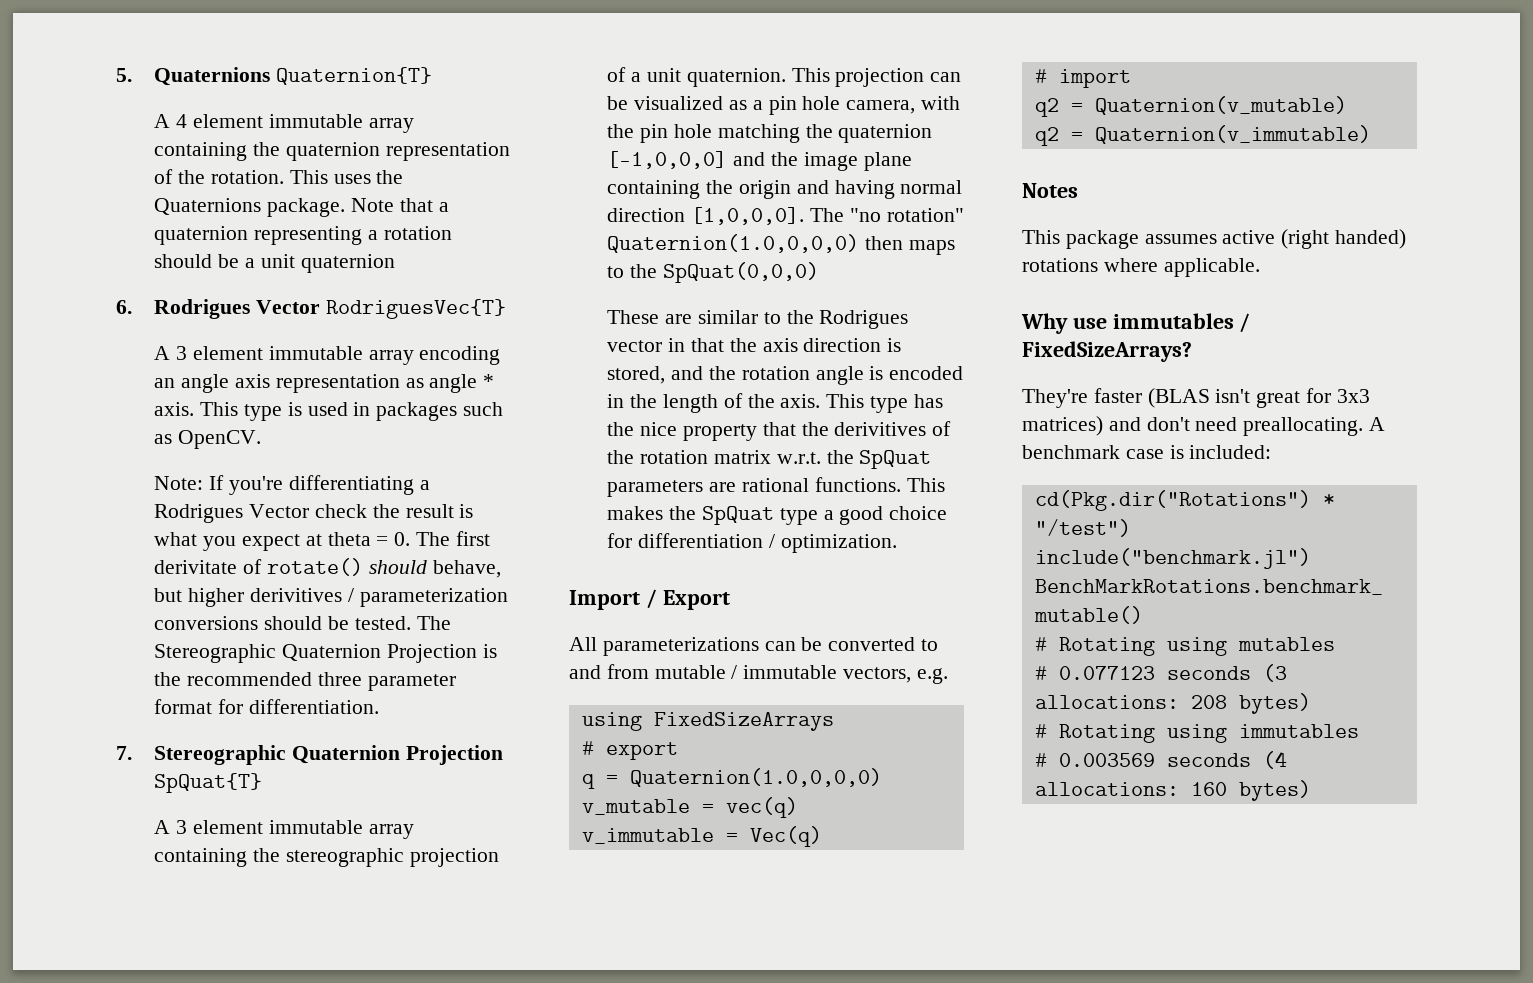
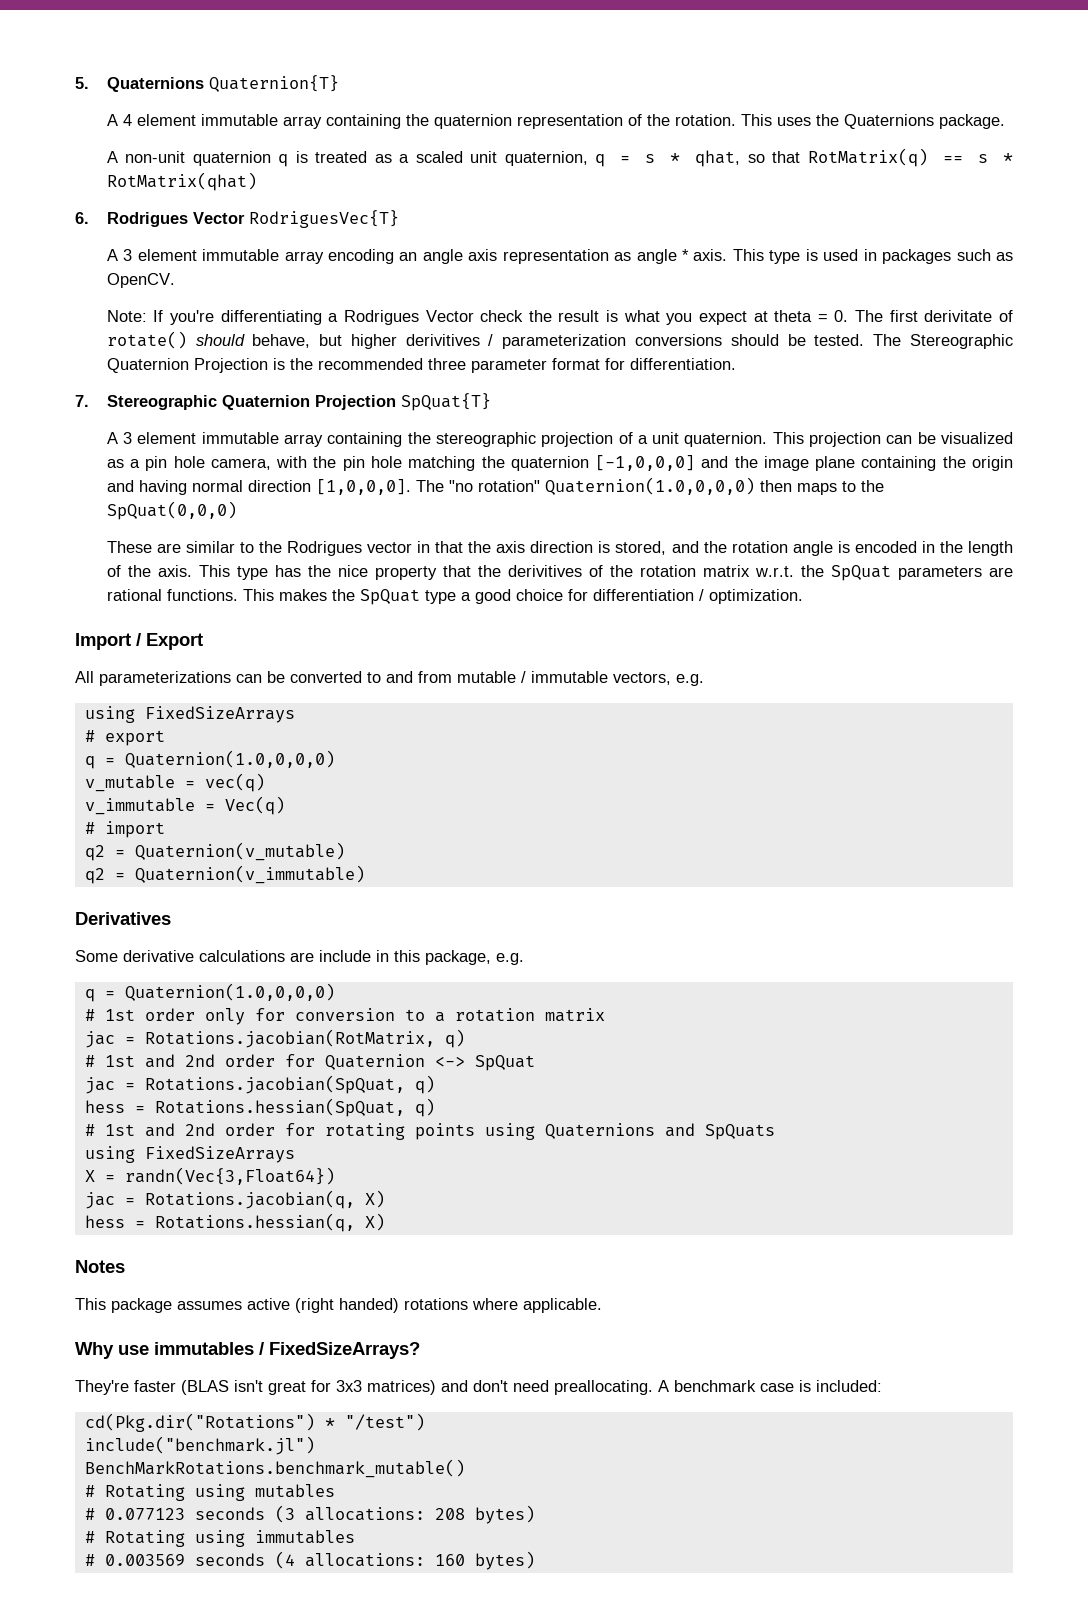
- This uses the Quaternions package. Note that a quaternion representing a rotation should be a unit quaternion
+ This uses the Quaternions package.
+ A non-unit quaternion q is treated as a scaled unit quaternion, q = s * qhat, so that RotMatrix(q) == s * RotMatrix(qhat)
+ Derivatives
+ Some derivative calculations are include in this package, e.g.
+ q = Quaternion(1.0,0,0,0)
+ # 1st order only for conversion to a rotation matrix
+ jac = Rotations.jacobian(RotMatrix, q)
+ # 1st and 2nd order for Quaternion <-> SpQuat
+ jac = Rotations.jacobian(SpQuat, q)
+ hess = Rotations.hessian(SpQuat, q)
+ # 1st and 2nd order for rotating points using Quaternions and SpQuats
+ using FixedSizeArrays
+ X = randn(Vec{3,Float64})
+ jac = Rotations.jacobian(q, X)
+ hess = Rotations.hessian(q, X)

